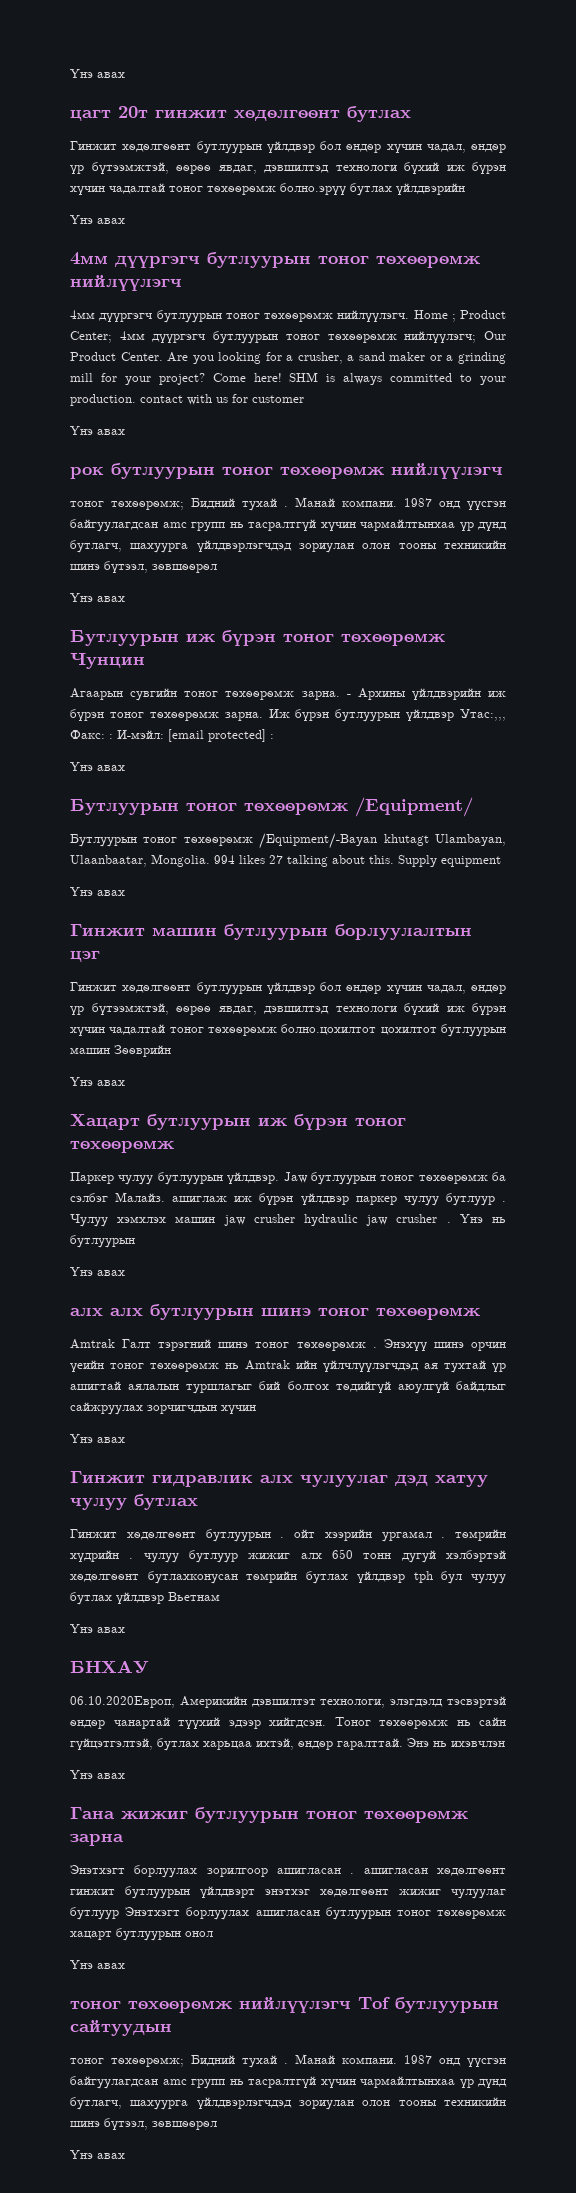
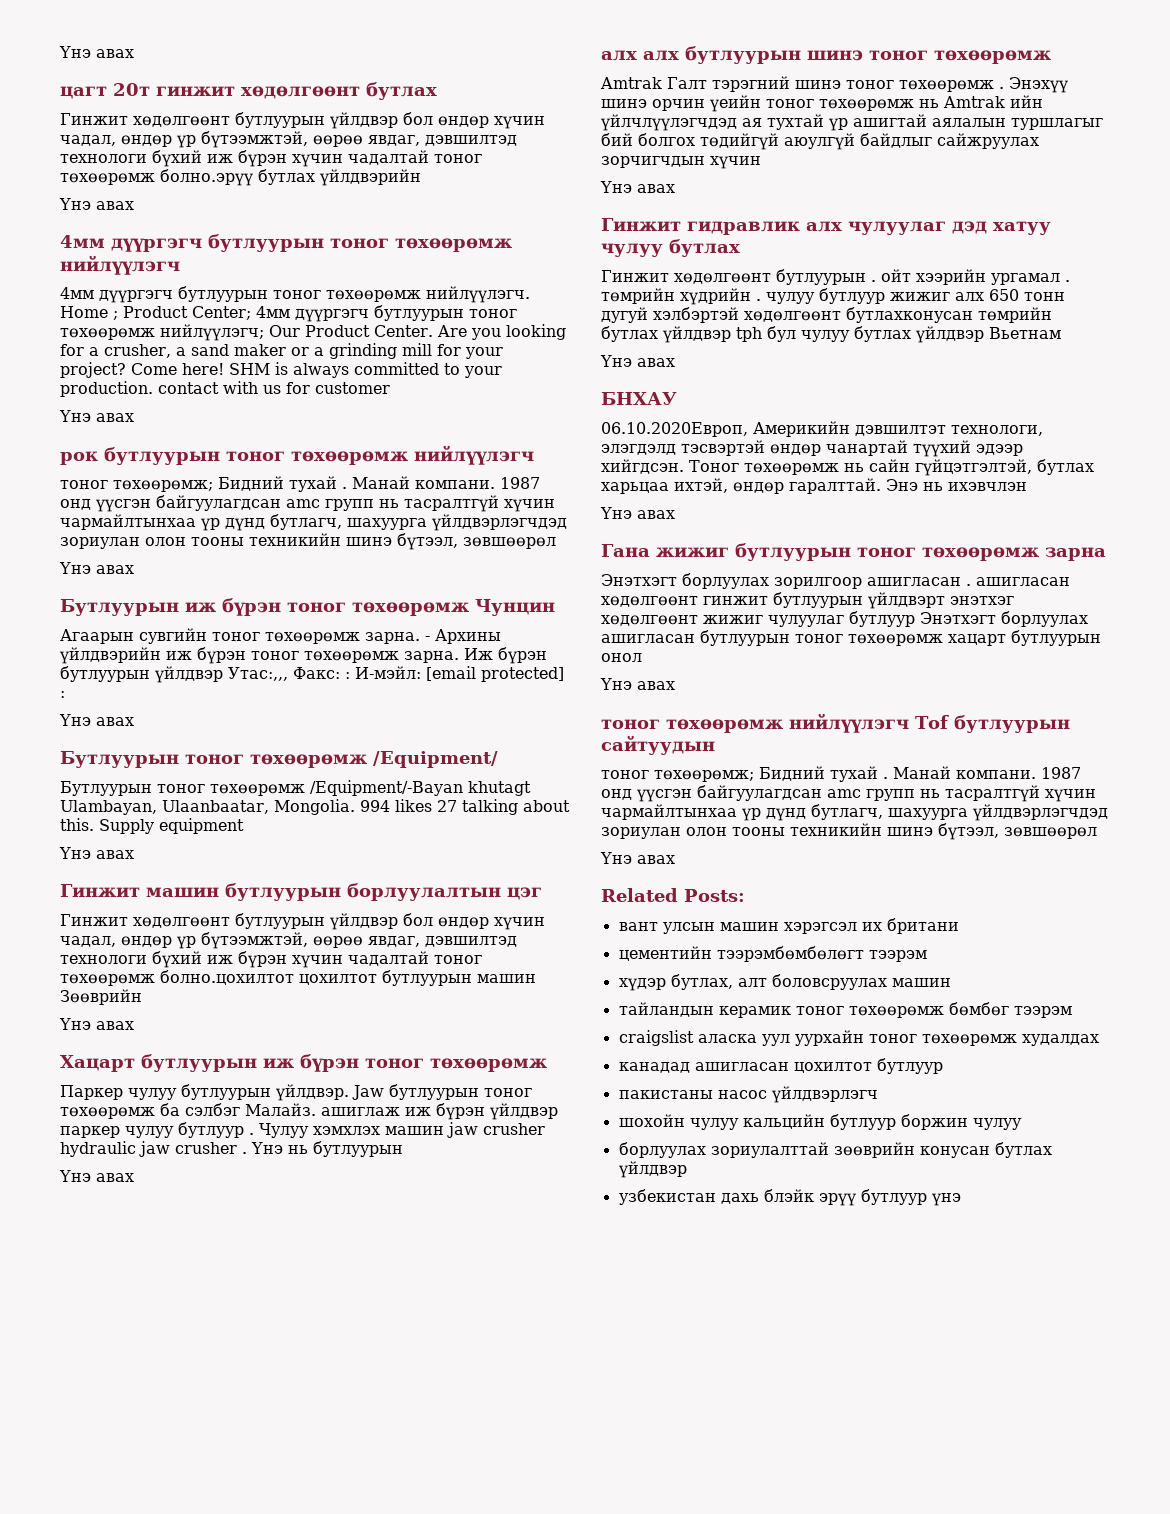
+ Related Posts:
+ вант улсын машин хэрэгсэл их британи
+ цементийн тээрэмбөмбөлөгт тээрэм
+ хүдэр бутлах, алт боловсруулах машин
+ тайландын керамик тоног төхөөрөмж бөмбөг тээрэм
+ craigslist аласка уул уурхайн тоног төхөөрөмж худалдах
+ канадад ашигласан цохилтот бутлуур
+ пакистаны насос үйлдвэрлэгч
+ шохойн чулуу кальцийн бутлуур боржин чулуу
+ борлуулах зориулалттай зөөврийн конусан бутлах үйлдвэр
+ узбекистан дахь блэйк эрүү бутлуур үнэ

